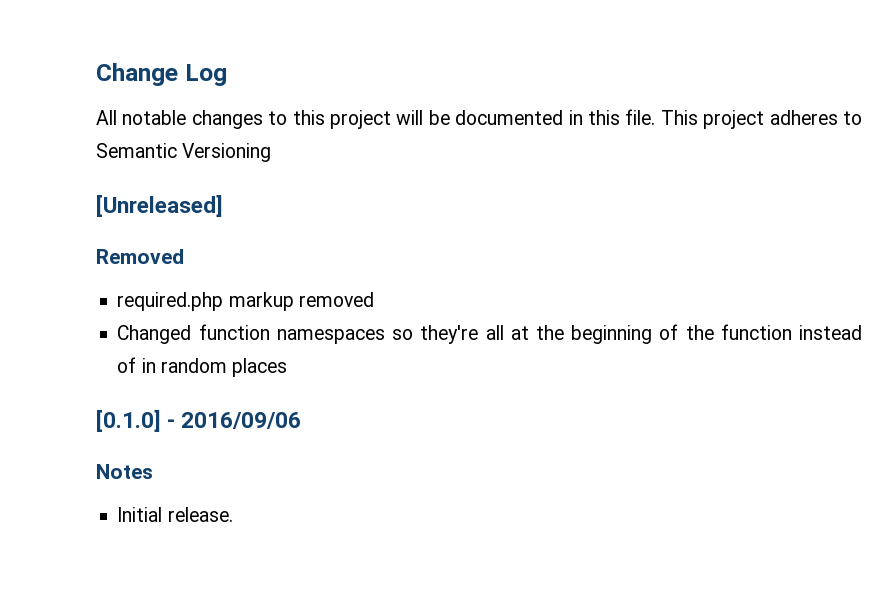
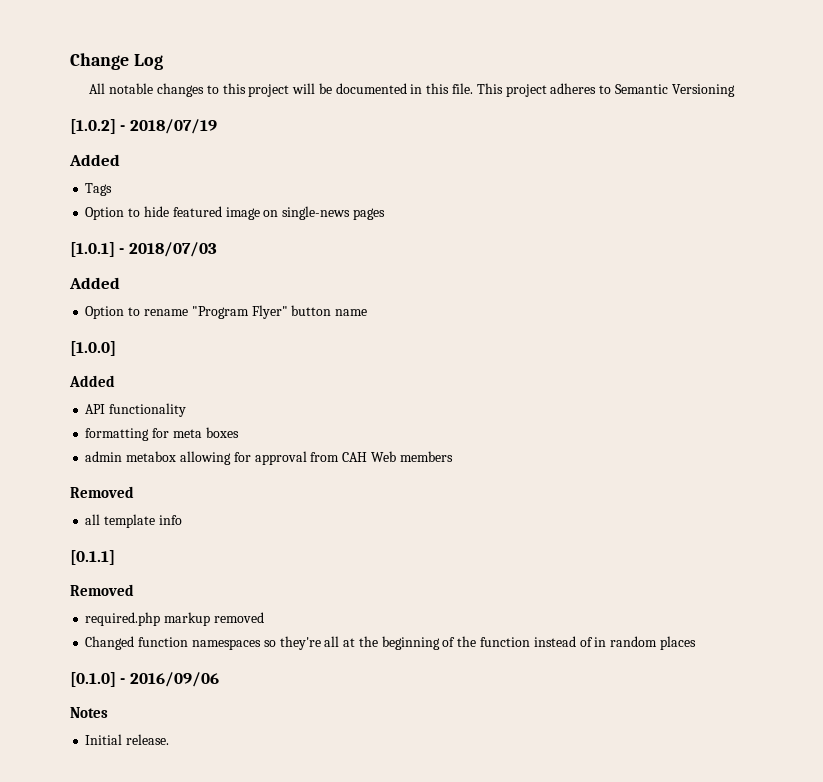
- [Unreleased]
+ [1.0.2] - 2018/07/19
+ Added
+ Tags
+ Option to hide featured image on single-news pages
+ [1.0.1] - 2018/07/03
+ Added
+ Option to rename "Program Flyer" button name
+ [1.0.0]
+ Added
+ API functionality
+ formatting for meta boxes
+ admin metabox allowing for approval from CAH Web members
+ Removed
+ all template info
+ [0.1.1]

